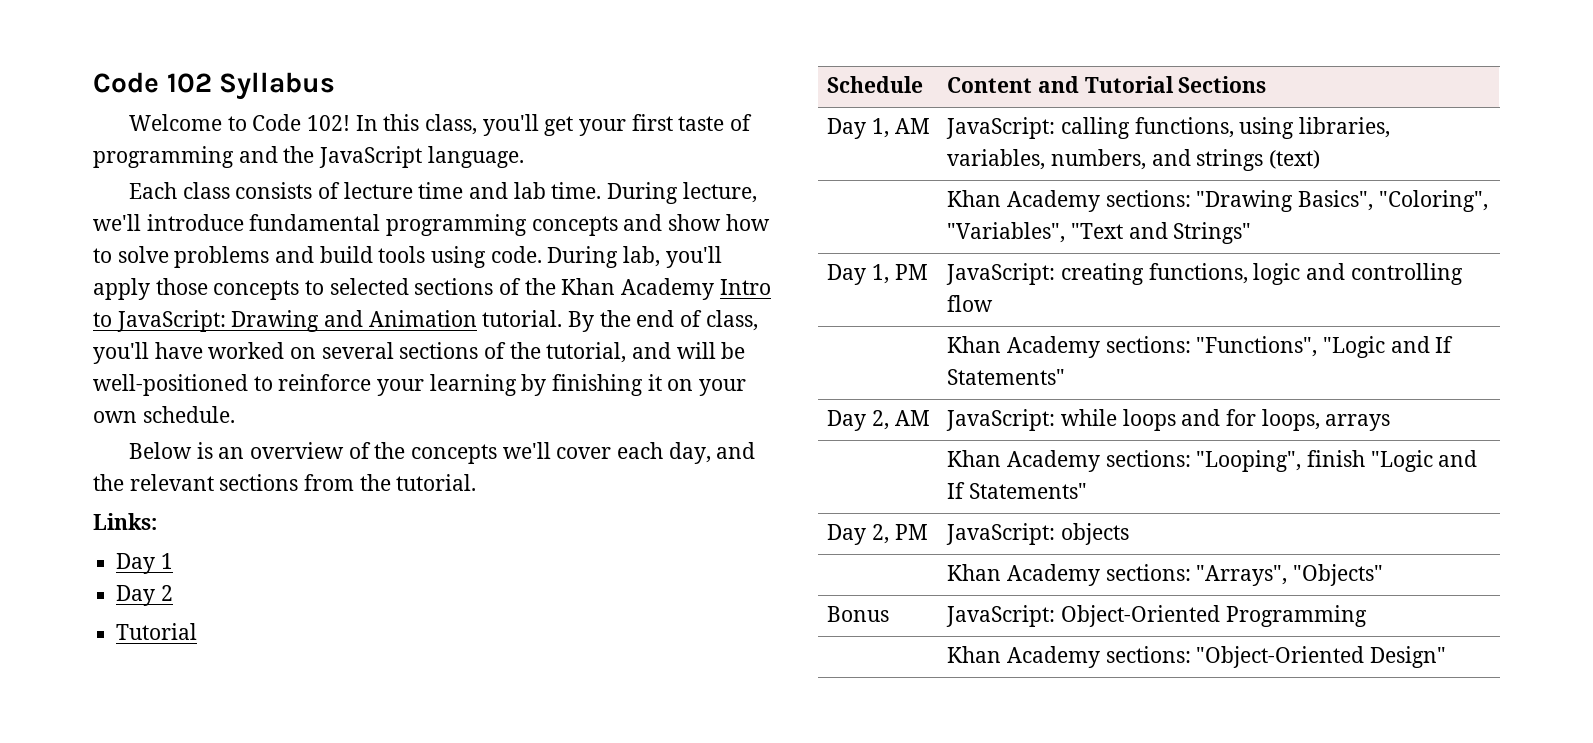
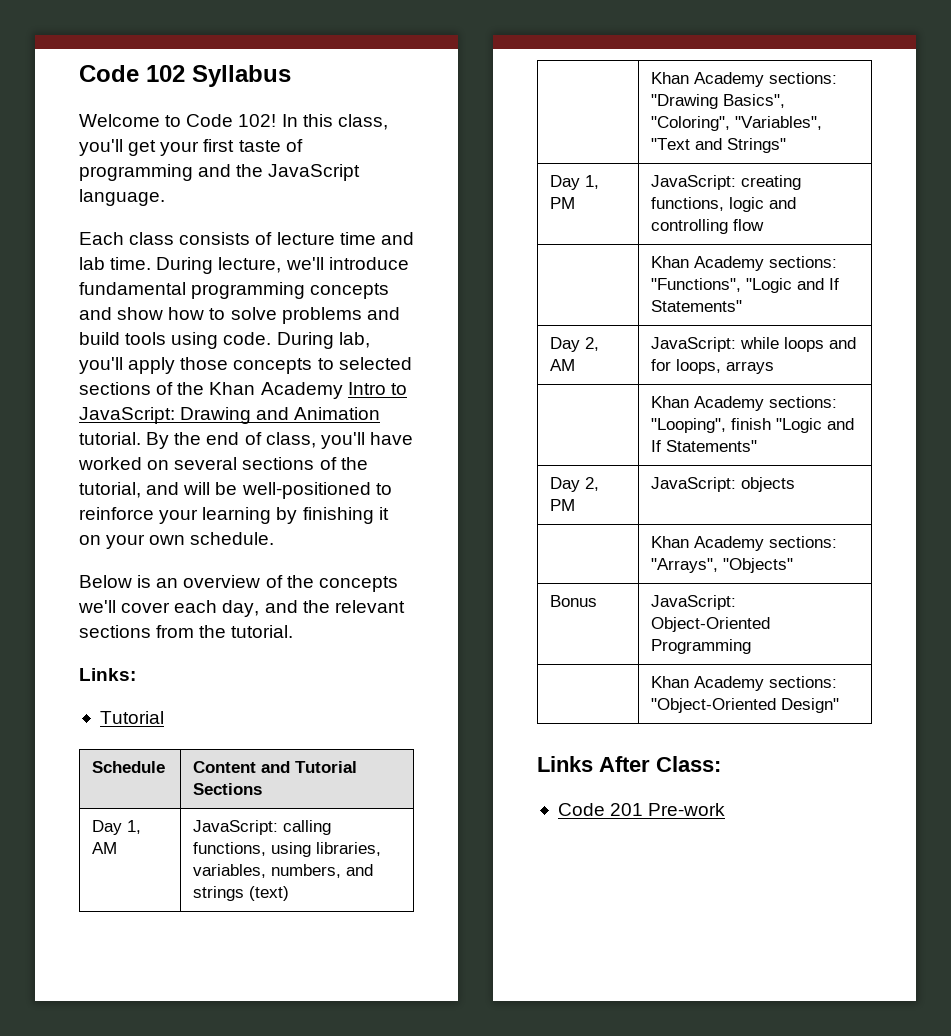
- Day 1
- Day 2
+ Links After Class:
+ Code 201 Pre-work

